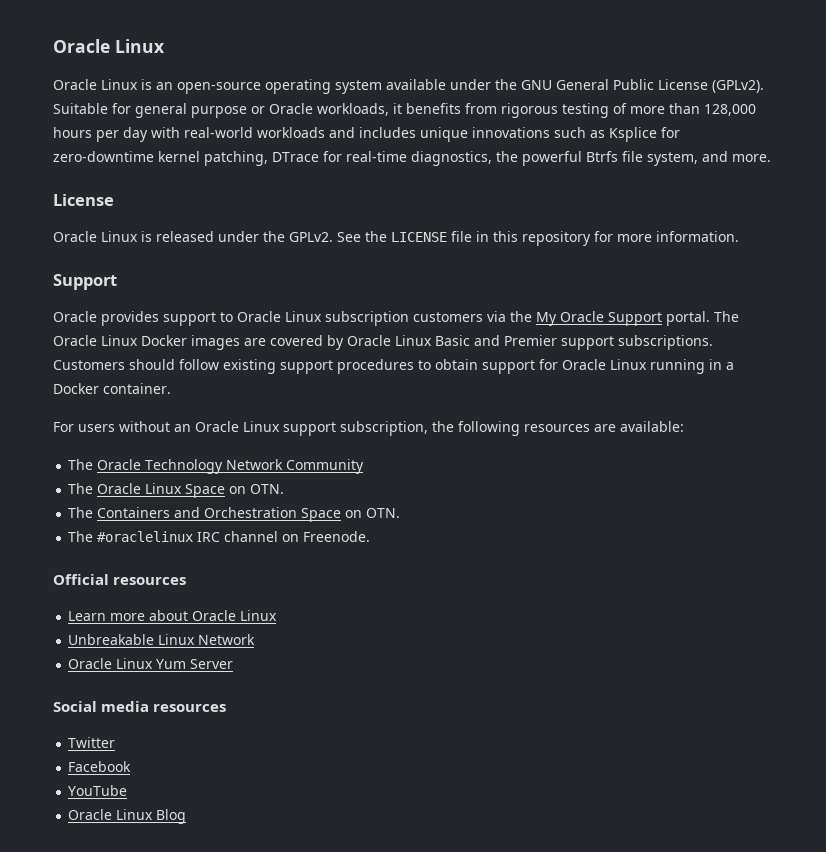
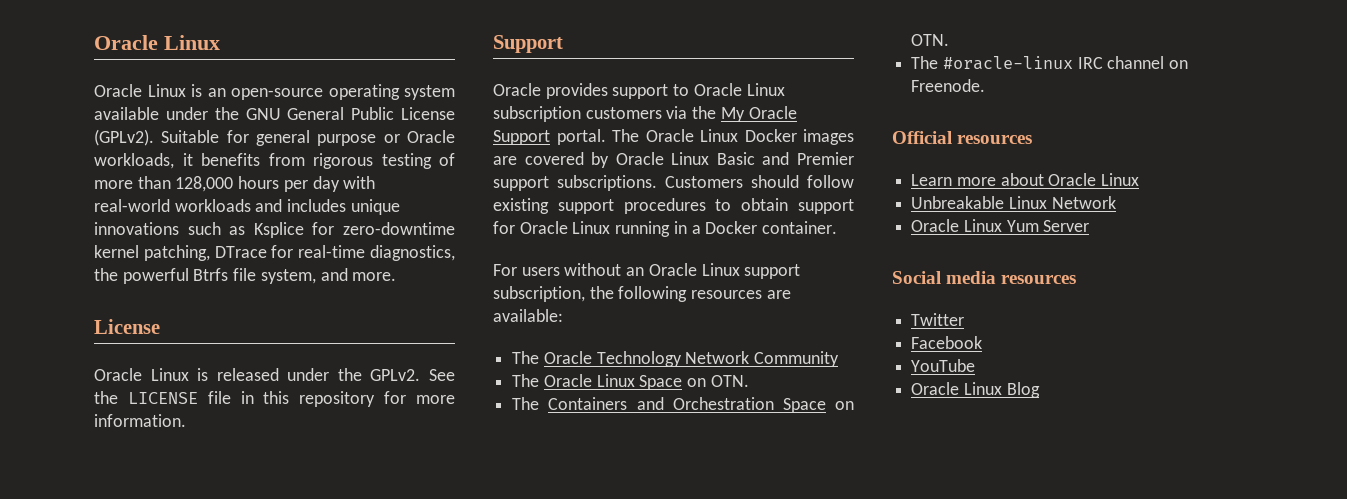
- The #oraclelinux IRC channel on Freenode.
+ The #oracle-linux IRC channel on Freenode.

